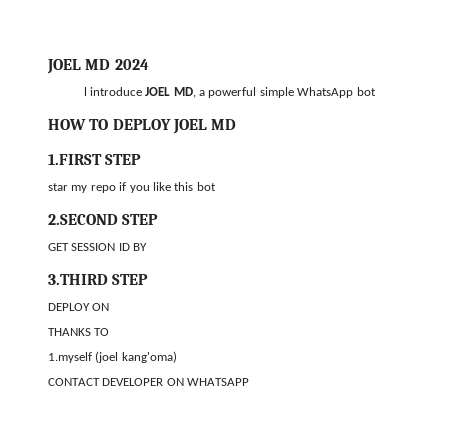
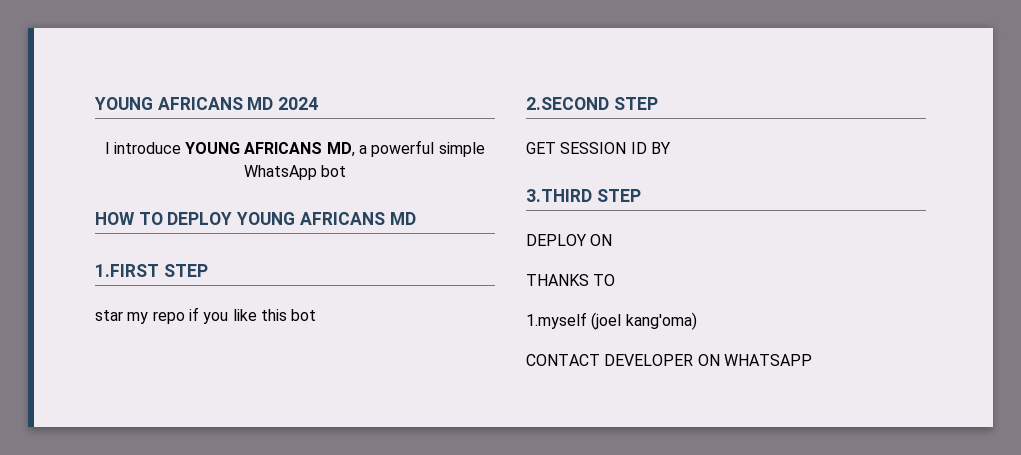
- JOEL MD 2024
+ YOUNG AFRICANS MD 2024
- l introduce JOEL MD, a powerful simple WhatsApp bot
+ l introduce YOUNG AFRICANS MD, a powerful simple WhatsApp bot
- HOW TO DEPLOY JOEL MD
+ HOW TO DEPLOY YOUNG AFRICANS MD

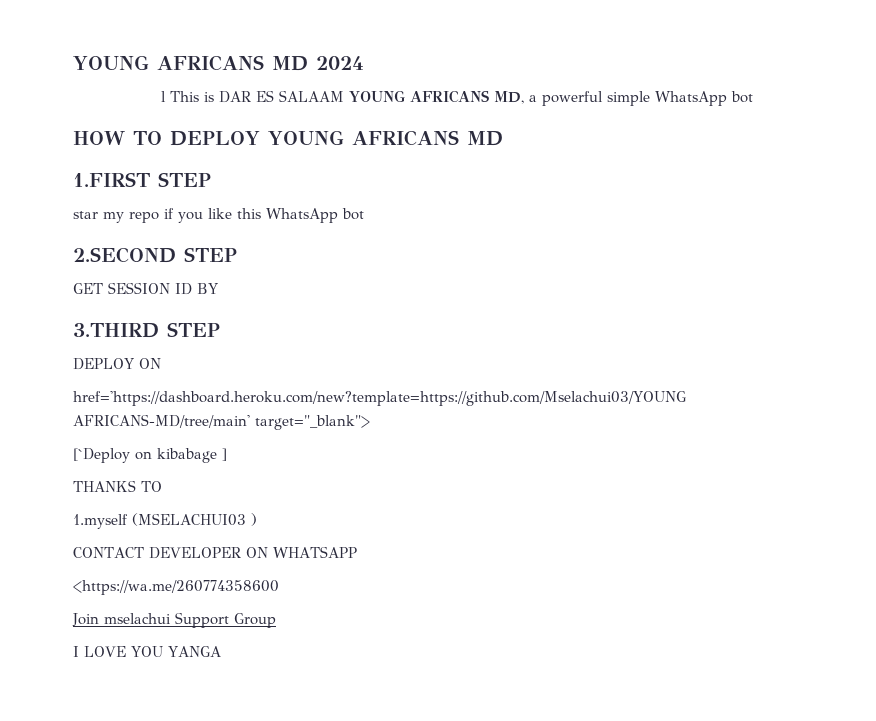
- l introduce YOUNG AFRICANS MD, a powerful simple WhatsApp bot
+ l This is DAR ES SALAAM YOUNG AFRICANS MD, a powerful simple WhatsApp bot
- star my repo if you like this bot
+ star my repo if you like this WhatsApp bot
+ href='https://dashboard.heroku.com/new?template=https://github.com/Mselachui03/YOUNG AFRICANS-MD/tree/main' target="_blank">
+ [`Deploy on kibabage ]
- 1.myself (joel kang'oma)
+ 1.myself (MSELACHUI03 )
+ <https://wa.me/260774358600
+ Join mselachui Support Group
+ I LOVE YOU YANGA

